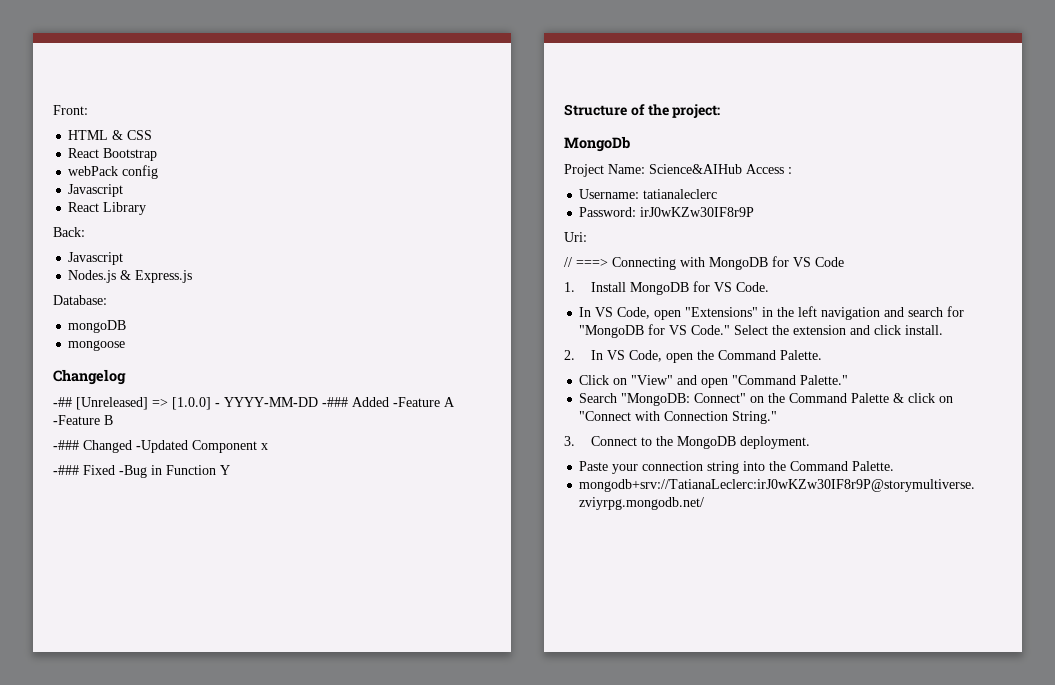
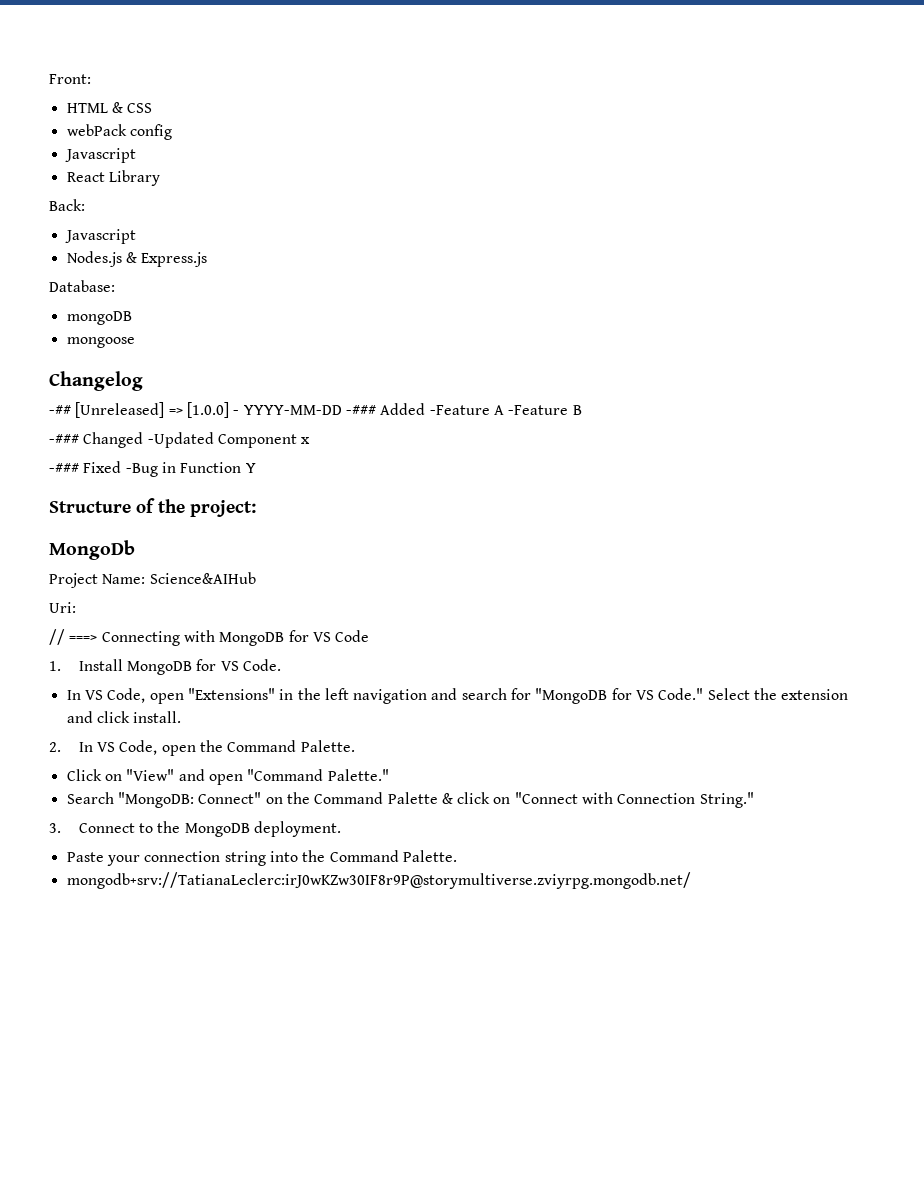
- React Bootstrap
- Project Name: Science&AIHub Access :
- Username: tatianaleclerc
- Password: irJ0wKZw30IF8r9P
+ Project Name: Science&AIHub

